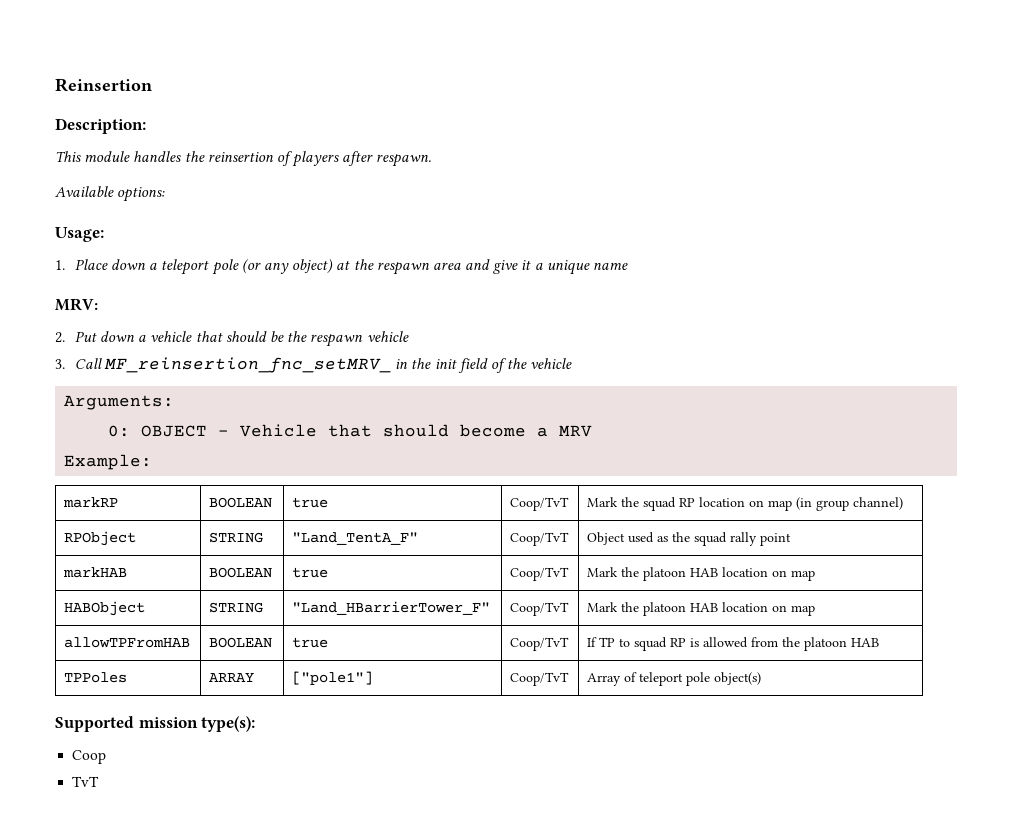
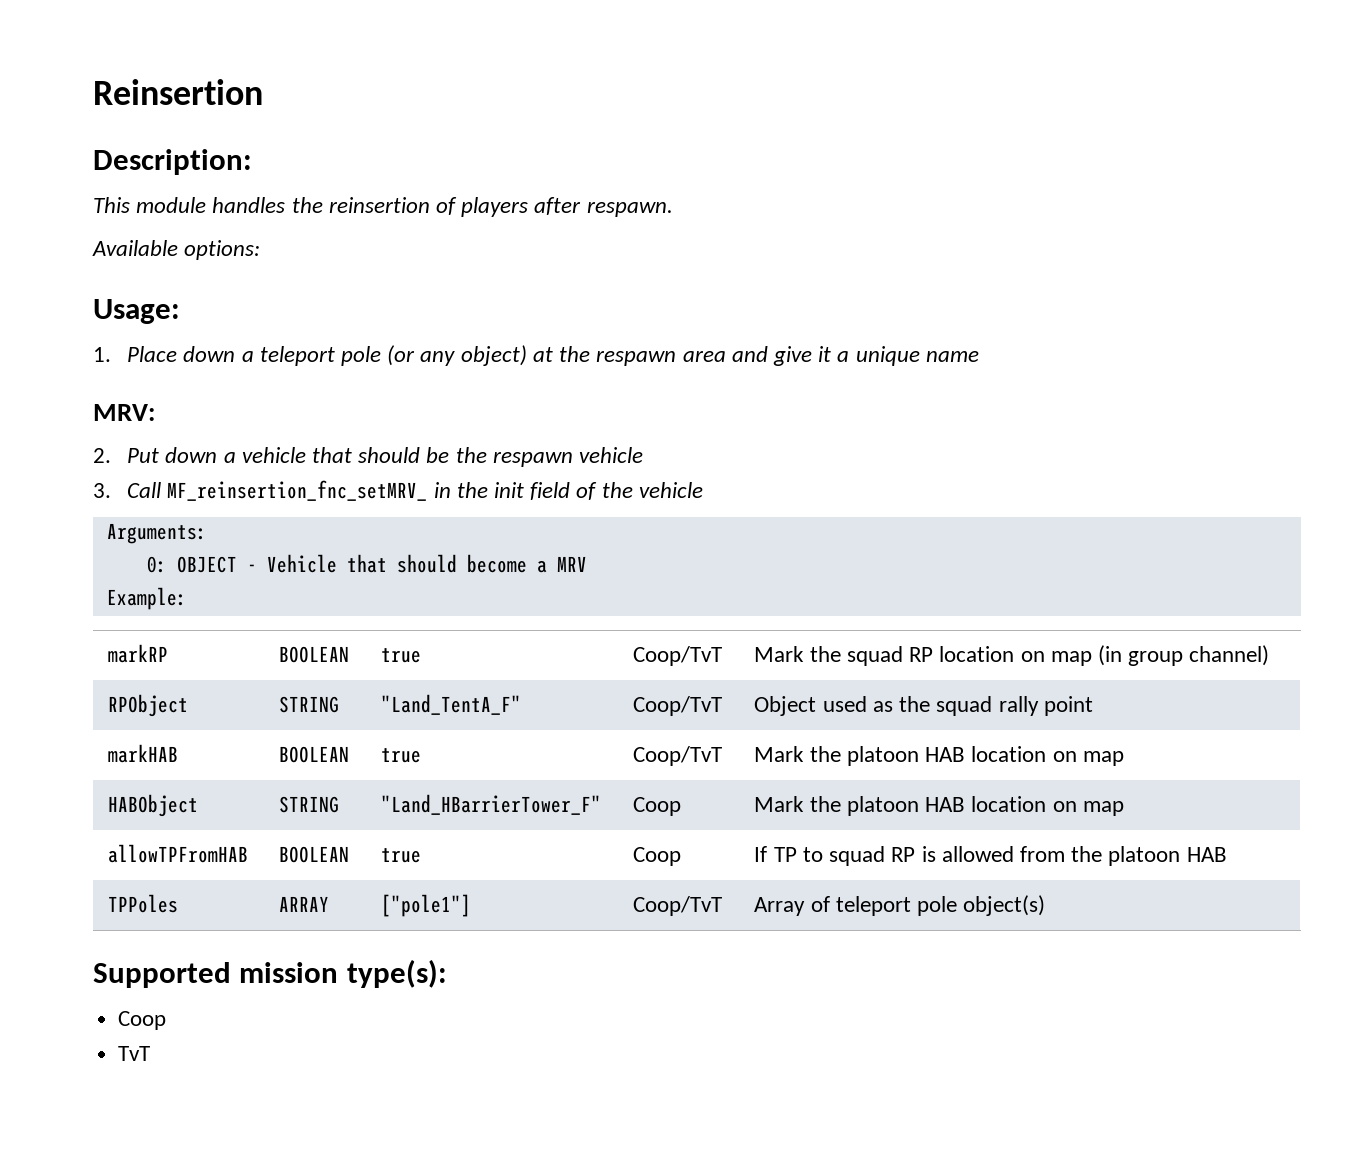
- HABObject | STRING | "Land_HBarrierTower_F" | Coop/TvT | Mark the platoon HAB location on map
+ HABObject | STRING | "Land_HBarrierTower_F" | Coop | Mark the platoon HAB location on map
- allowTPFromHAB | BOOLEAN | true | Coop/TvT | If TP to squad RP is allowed from the platoon HAB
+ allowTPFromHAB | BOOLEAN | true | Coop | If TP to squad RP is allowed from the platoon HAB

